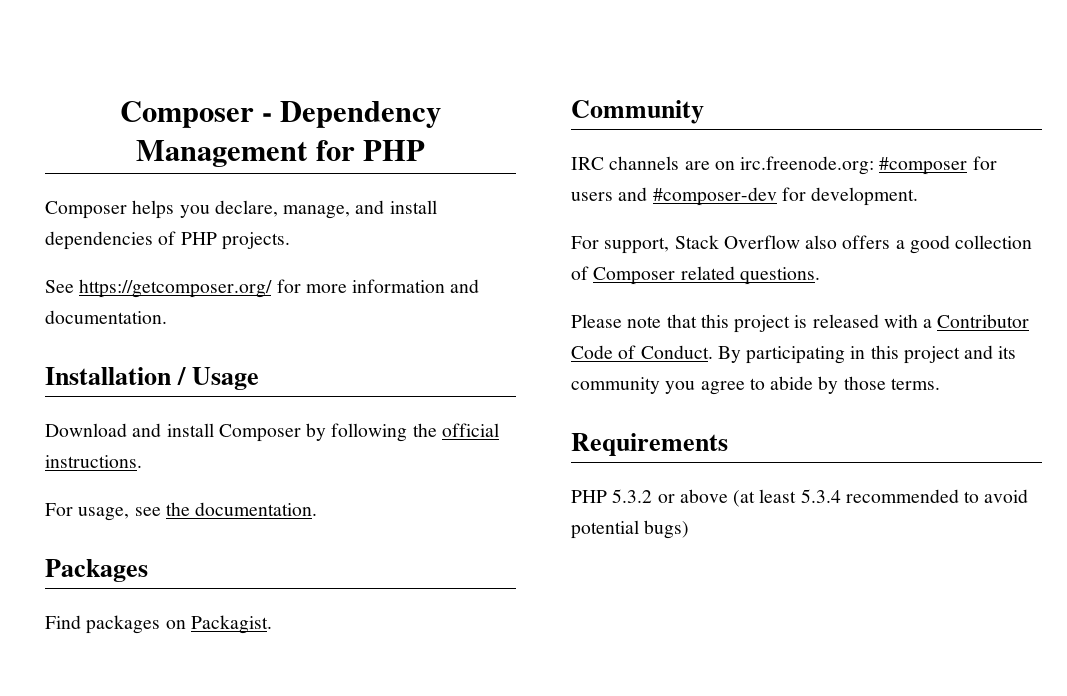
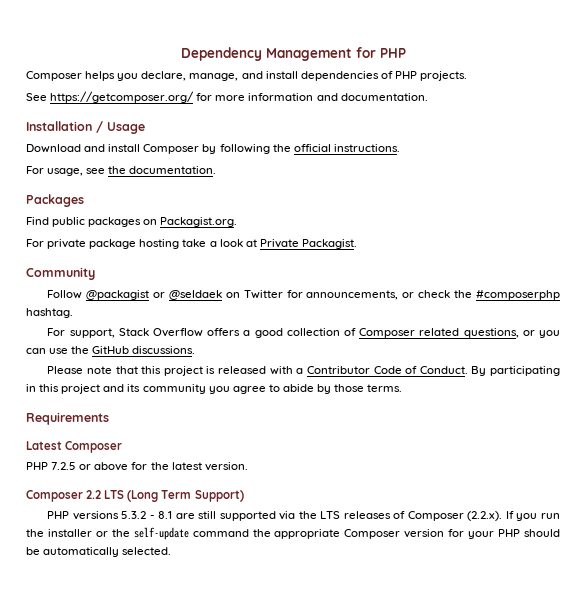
- Composer - Dependency Management for PHP
+ Dependency Management for PHP
- Find packages on Packagist.
+ Find public packages on Packagist.org.
+ For private package hosting take a look at Private Packagist.
  Community
- IRC channels are on irc.freenode.org: #composer for users and #composer-dev for development.
+ Follow @packagist or @seldaek on Twitter for announcements, or check the #composerphp hashtag.
- For support, Stack Overflow also offers a good collection of Composer related questions.
+ For support, Stack Overflow offers a good collection of Composer related questions, or you can use the GitHub discussions.
- PHP 5.3.2 or above (at least 5.3.4 recommended to avoid potential bugs)
+ Latest Composer
+ PHP 7.2.5 or above for the latest version.
+ Composer 2.2 LTS (Long Term Support)
+ PHP versions 5.3.2 - 8.1 are still supported via the LTS releases of Composer (2.2.x). If you run the installer or the self-update command the appropriate Composer version for your PHP should be automatically selected.

